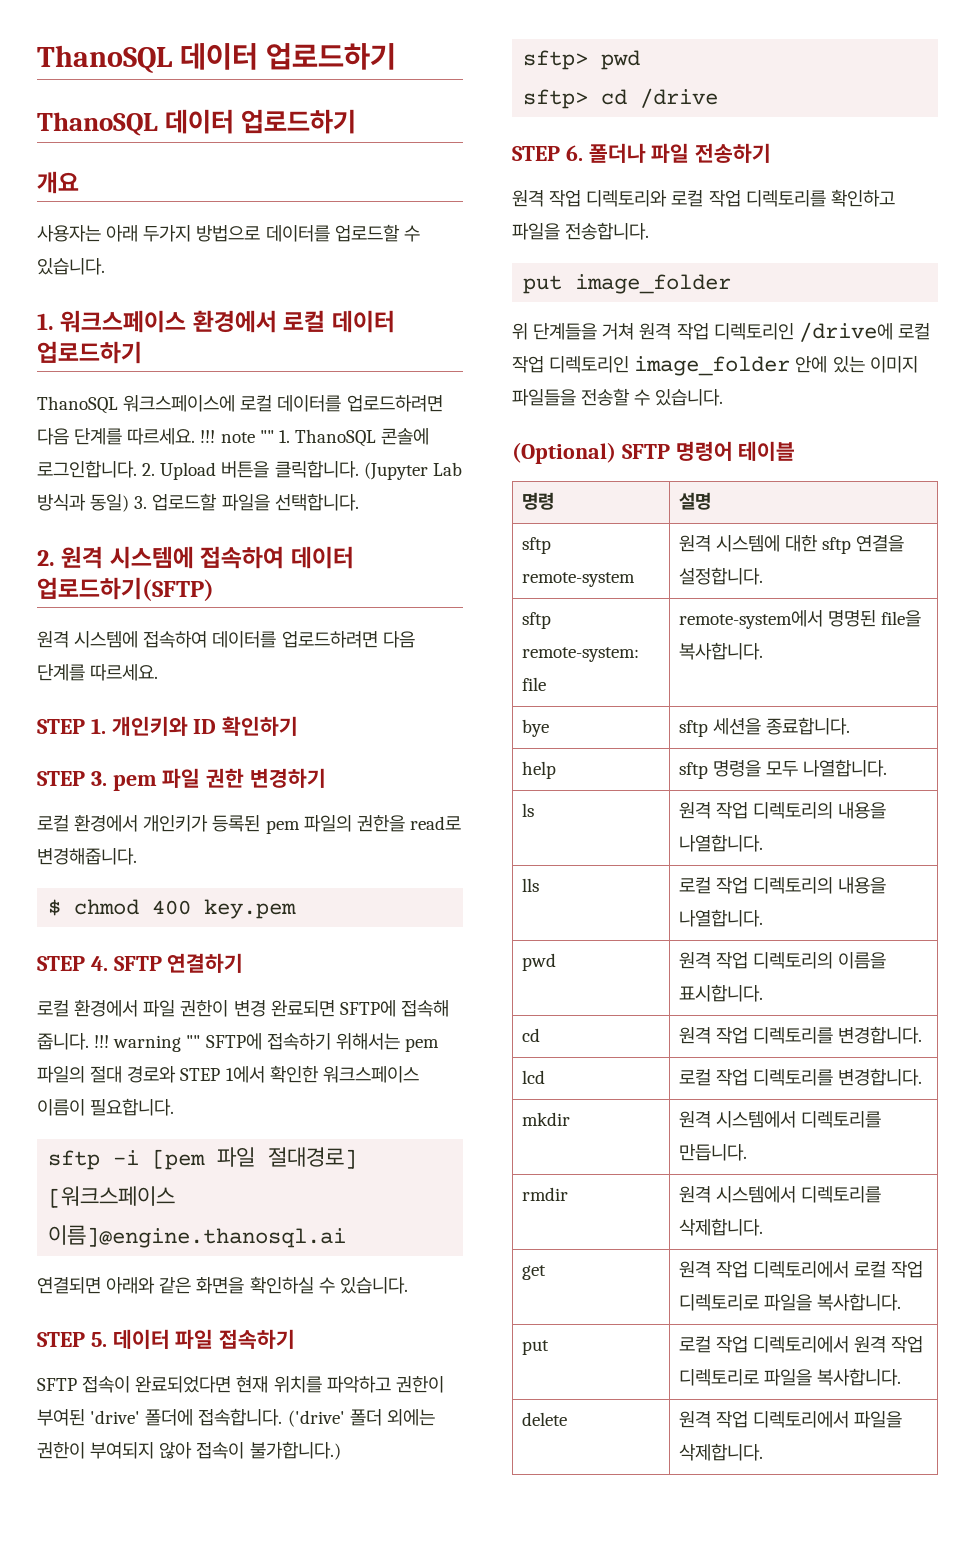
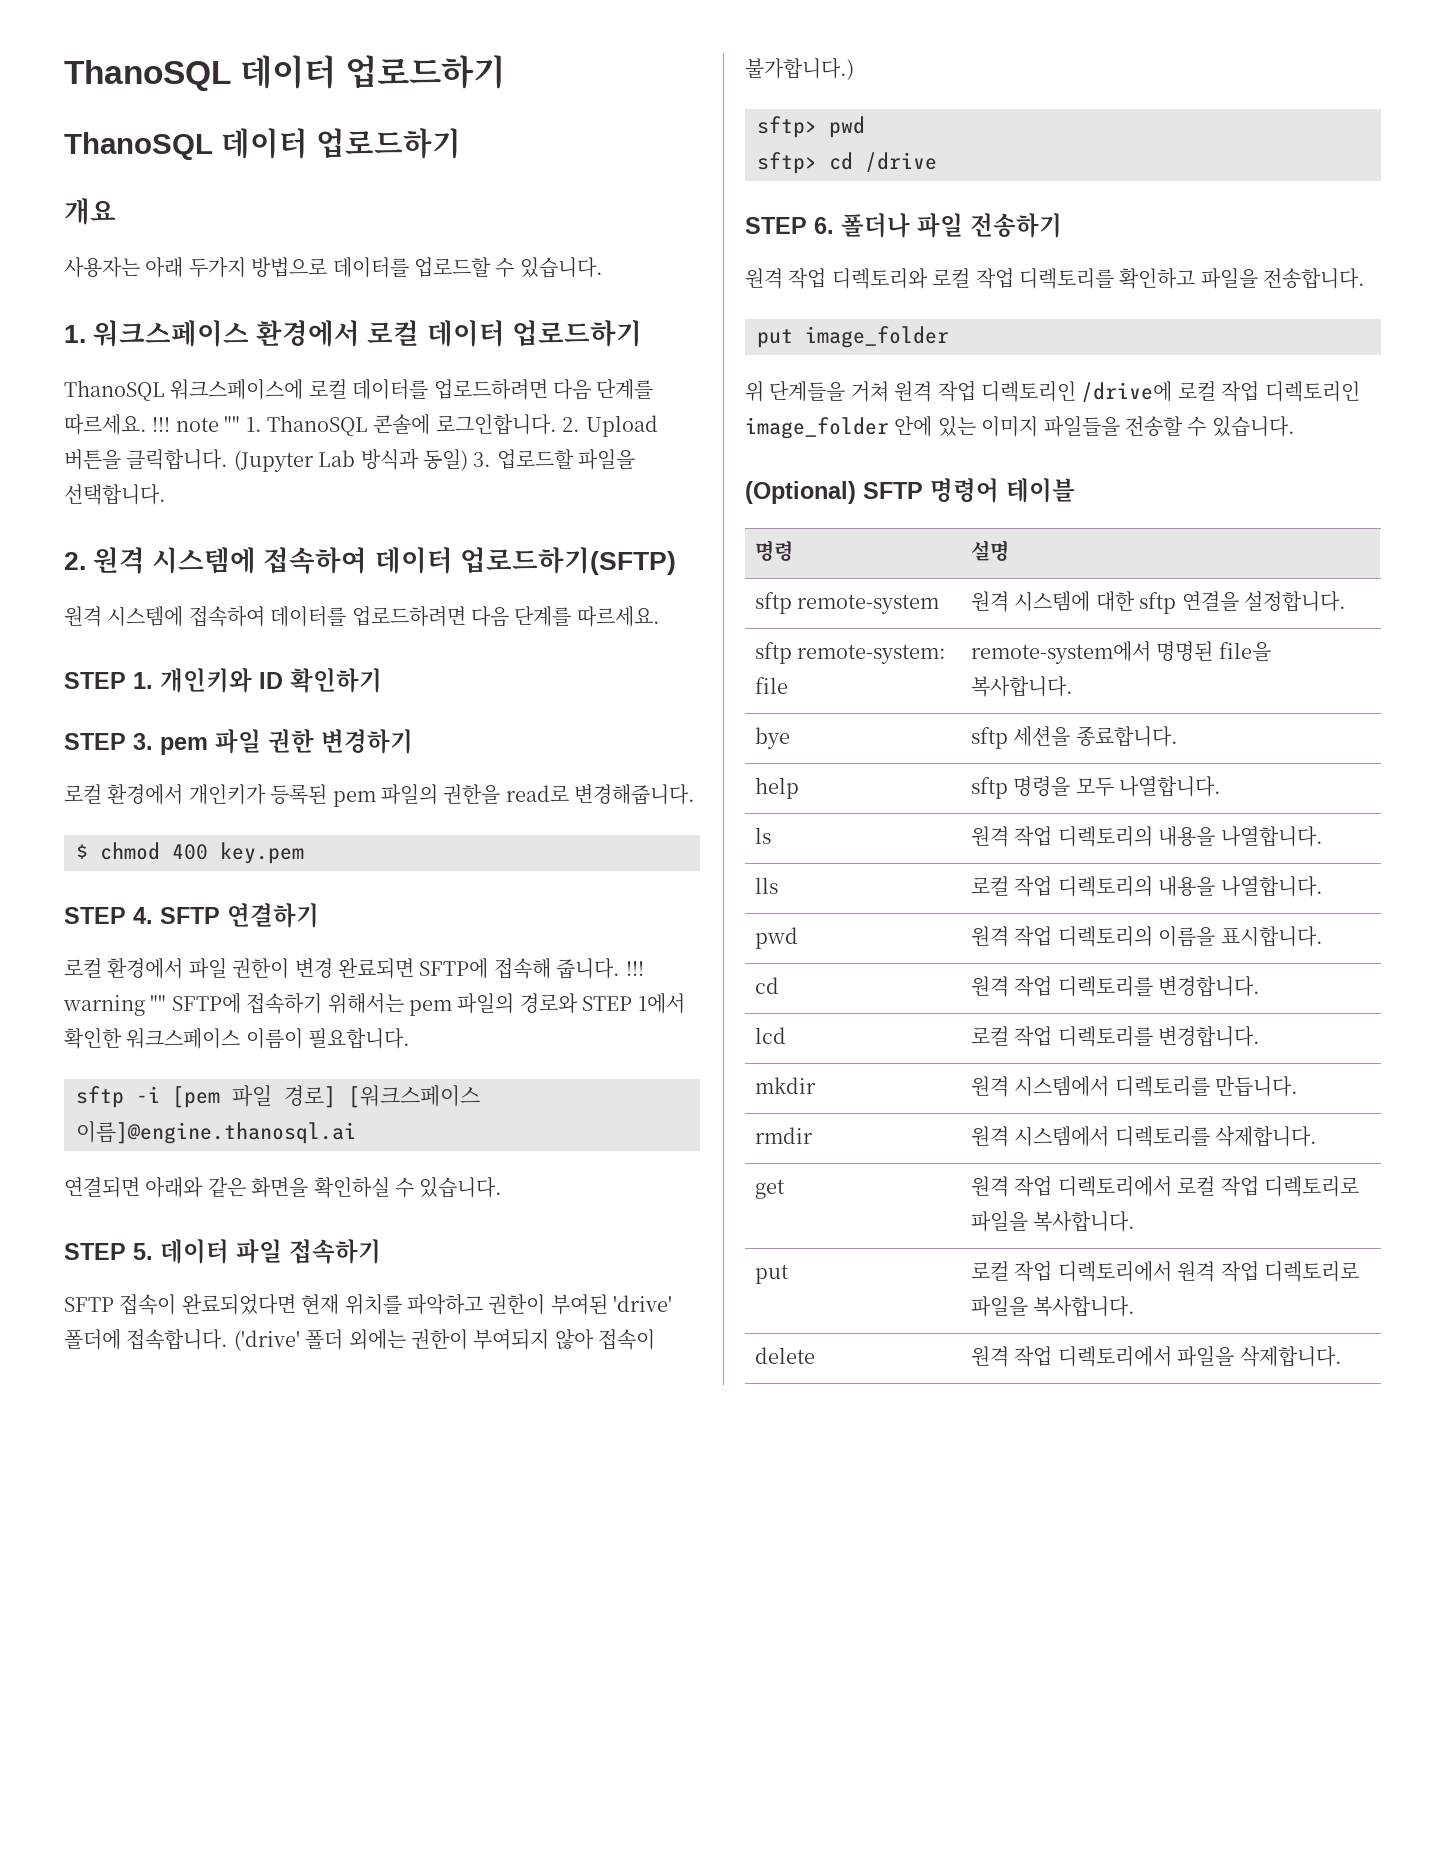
- !!! warning "" SFTP에 접속하기 위해서는 pem 파일의 절대 경로와 STEP 1에서 확인한 워크스페이스 이름이 필요합니다.
+ !!! warning "" SFTP에 접속하기 위해서는 pem 파일의 경로와 STEP 1에서 확인한 워크스페이스 이름이 필요합니다.
- sftp -i [pem 파일 절대경로] [워크스페이스 이름]@engine.thanosql.ai
+ sftp -i [pem 파일 경로] [워크스페이스 이름]@engine.thanosql.ai

